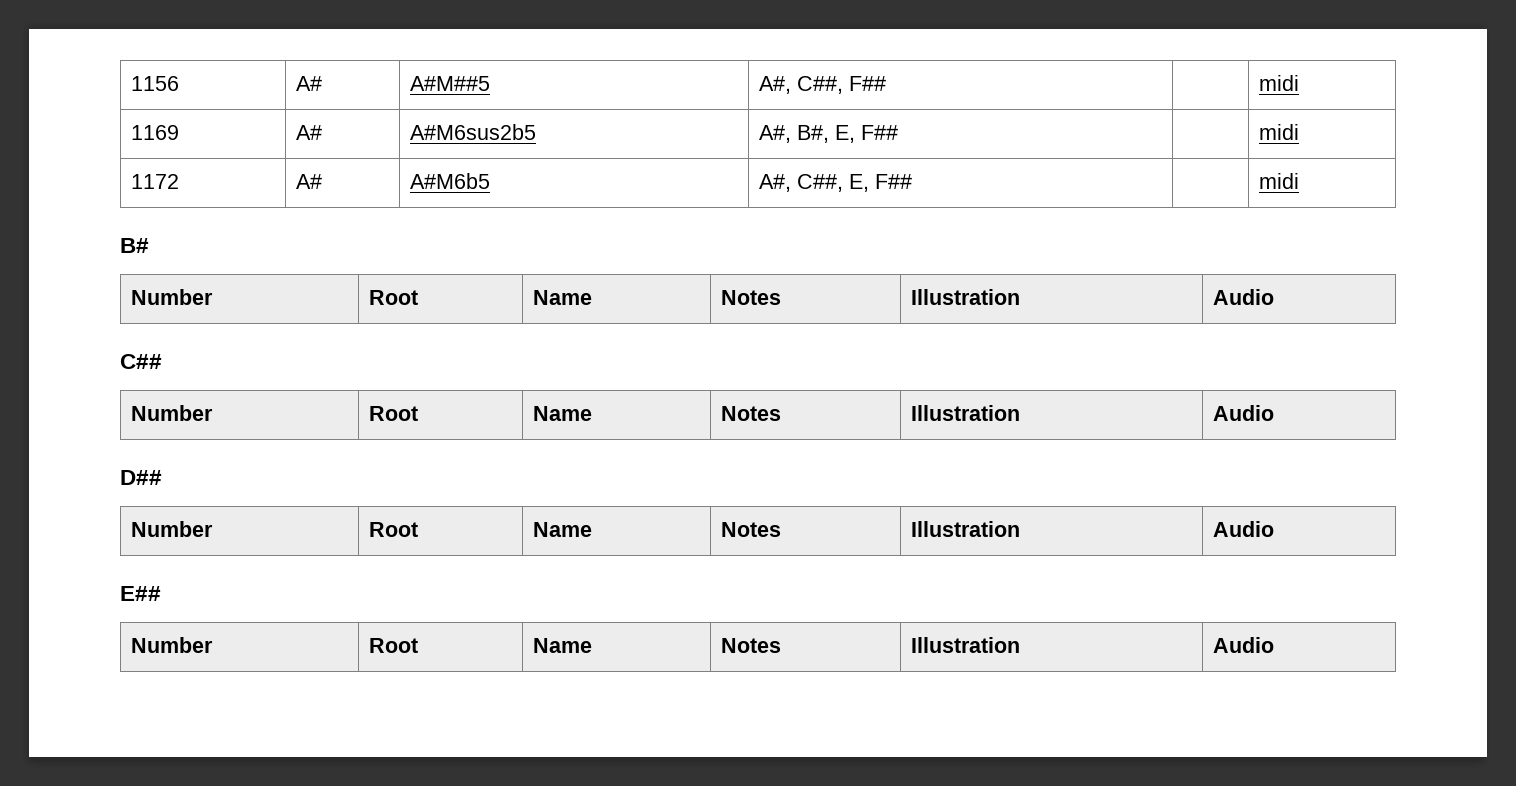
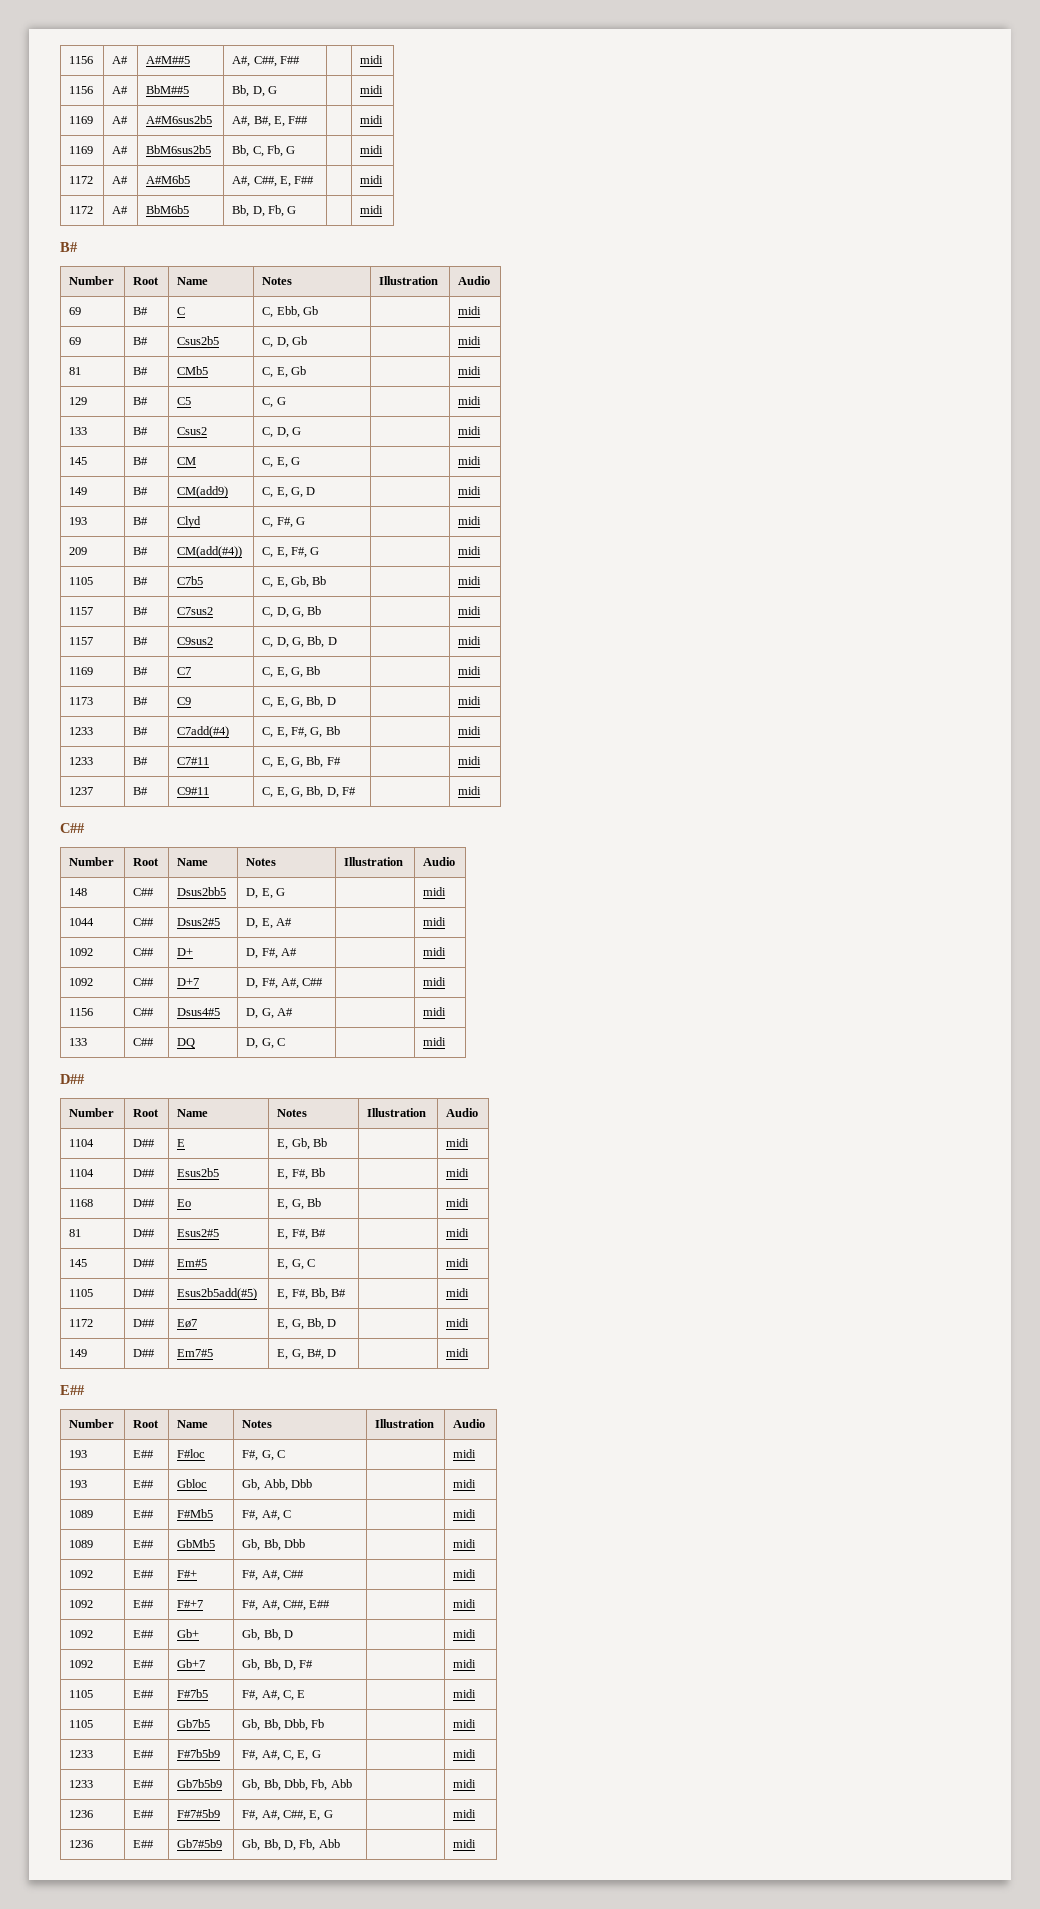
+ 1156 | A# | BbM##5 | Bb, D, G | | midi
+ 1169 | A# | BbM6sus2b5 | Bb, C, Fb, G | | midi
+ 1172 | A# | BbM6b5 | Bb, D, Fb, G | | midi
+ 69 | B# | C | C, Ebb, Gb | | midi
+ 69 | B# | Csus2b5 | C, D, Gb | | midi
+ 81 | B# | CMb5 | C, E, Gb | | midi
+ 129 | B# | C5 | C, G | | midi
+ 133 | B# | Csus2 | C, D, G | | midi
+ 145 | B# | CM | C, E, G | | midi
+ 149 | B# | CM(add9) | C, E, G, D | | midi
+ 193 | B# | Clyd | C, F#, G | | midi
+ 209 | B# | CM(add(#4)) | C, E, F#, G | | midi
+ 1105 | B# | C7b5 | C, E, Gb, Bb | | midi
+ 1157 | B# | C7sus2 | C, D, G, Bb | | midi
+ 1157 | B# | C9sus2 | C, D, G, Bb, D | | midi
+ 1169 | B# | C7 | C, E, G, Bb | | midi
+ 1173 | B# | C9 | C, E, G, Bb, D | | midi
+ 1233 | B# | C7add(#4) | C, E, F#, G, Bb | | midi
+ 1233 | B# | C7#11 | C, E, G, Bb, F# | | midi
+ 1237 | B# | C9#11 | C, E, G, Bb, D, F# | | midi
+ 148 | C## | Dsus2bb5 | D, E, G | | midi
+ 1044 | C## | Dsus2#5 | D, E, A# | | midi
+ 1092 | C## | D+ | D, F#, A# | | midi
+ 1092 | C## | D+7 | D, F#, A#, C## | | midi
+ 1156 | C## | Dsus4#5 | D, G, A# | | midi
+ 133 | C## | DQ | D, G, C | | midi
+ 1104 | D## | E | E, Gb, Bb | | midi
+ 1104 | D## | Esus2b5 | E, F#, Bb | | midi
+ 1168 | D## | Eo | E, G, Bb | | midi
+ 81 | D## | Esus2#5 | E, F#, B# | | midi
+ 145 | D## | Em#5 | E, G, C | | midi
+ 1105 | D## | Esus2b5add(#5) | E, F#, Bb, B# | | midi
+ 1172 | D## | Eø7 | E, G, Bb, D | | midi
+ 149 | D## | Em7#5 | E, G, B#, D | | midi
+ 193 | E## | F#loc | F#, G, C | | midi
+ 193 | E## | Gbloc | Gb, Abb, Dbb | | midi
+ 1089 | E## | F#Mb5 | F#, A#, C | | midi
+ 1089 | E## | GbMb5 | Gb, Bb, Dbb | | midi
+ 1092 | E## | F#+ | F#, A#, C## | | midi
+ 1092 | E## | F#+7 | F#, A#, C##, E## | | midi
+ 1092 | E## | Gb+ | Gb, Bb, D | | midi
+ 1092 | E## | Gb+7 | Gb, Bb, D, F# | | midi
+ 1105 | E## | F#7b5 | F#, A#, C, E | | midi
+ 1105 | E## | Gb7b5 | Gb, Bb, Dbb, Fb | | midi
+ 1233 | E## | F#7b5b9 | F#, A#, C, E, G | | midi
+ 1233 | E## | Gb7b5b9 | Gb, Bb, Dbb, Fb, Abb | | midi
+ 1236 | E## | F#7#5b9 | F#, A#, C##, E, G | | midi
+ 1236 | E## | Gb7#5b9 | Gb, Bb, D, Fb, Abb | | midi

